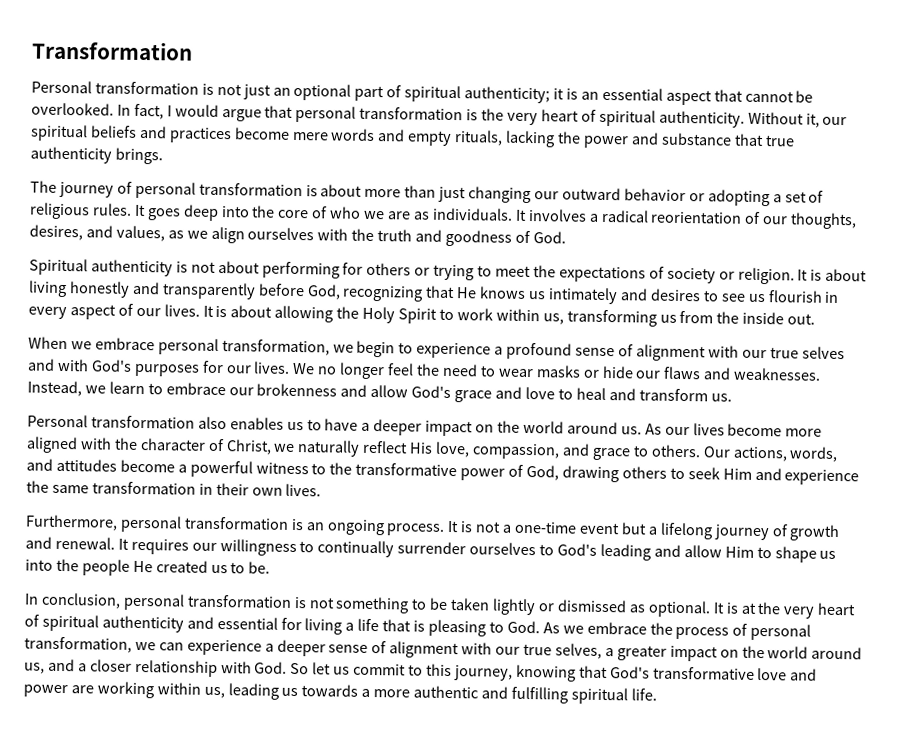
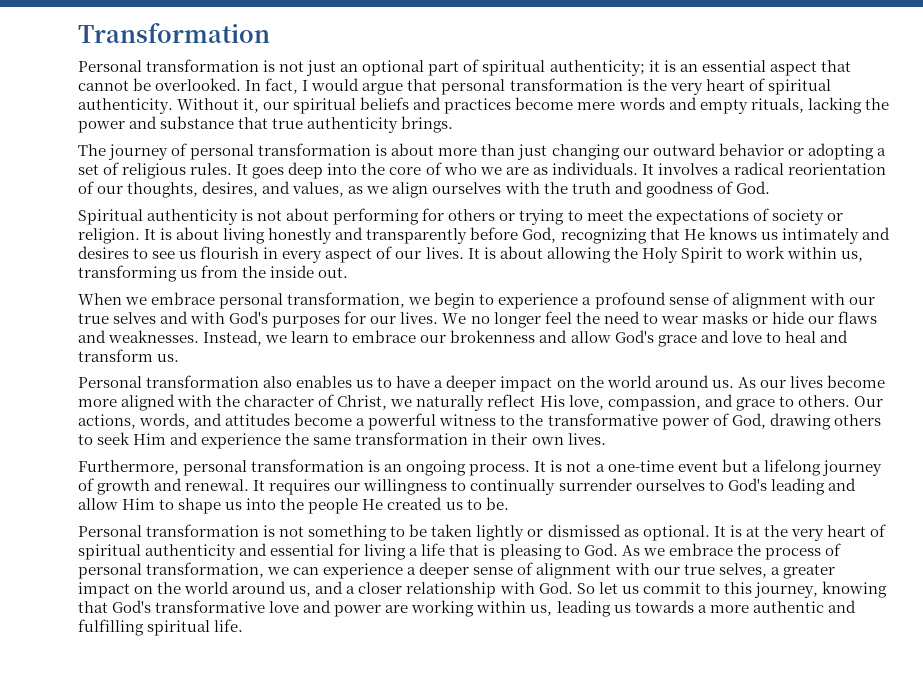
- In conclusion, personal transformation is not something to be taken lightly or dismissed as optional.
+ Personal transformation is not something to be taken lightly or dismissed as optional.

